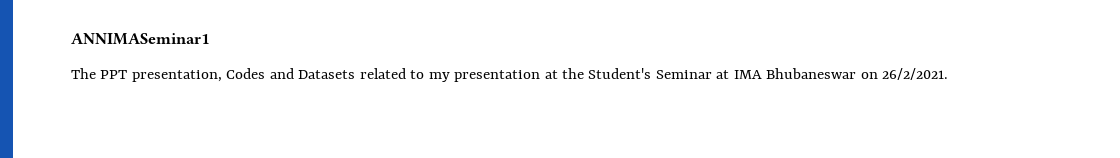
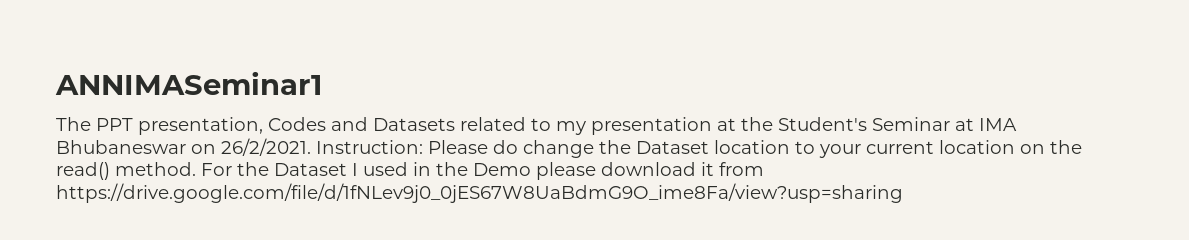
+ Instruction: Please do change the Dataset location to your current location on the read() method. For the Dataset I used in the Demo please download it from https://drive.google.com/file/d/1fNLev9j0_0jES67W8UaBdmG9O_ime8Fa/view?usp=sharing

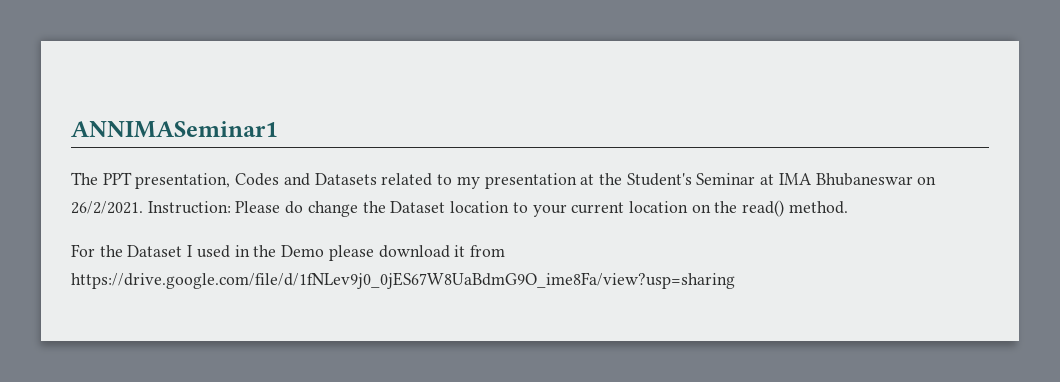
- Instruction: Please do change the Dataset location to your current location on the read() method. For the Dataset I used in the Demo please download it from https://drive.google.com/file/d/1fNLev9j0_0jES67W8UaBdmG9O_ime8Fa/view?usp=sharing
+ Instruction: Please do change the Dataset location to your current location on the read() method.
+ For the Dataset I used in the Demo please download it from https://drive.google.com/file/d/1fNLev9j0_0jES67W8UaBdmG9O_ime8Fa/view?usp=sharing

